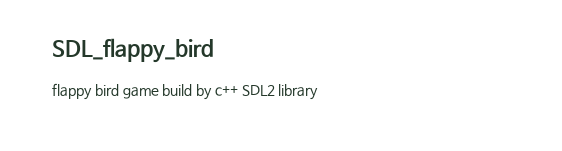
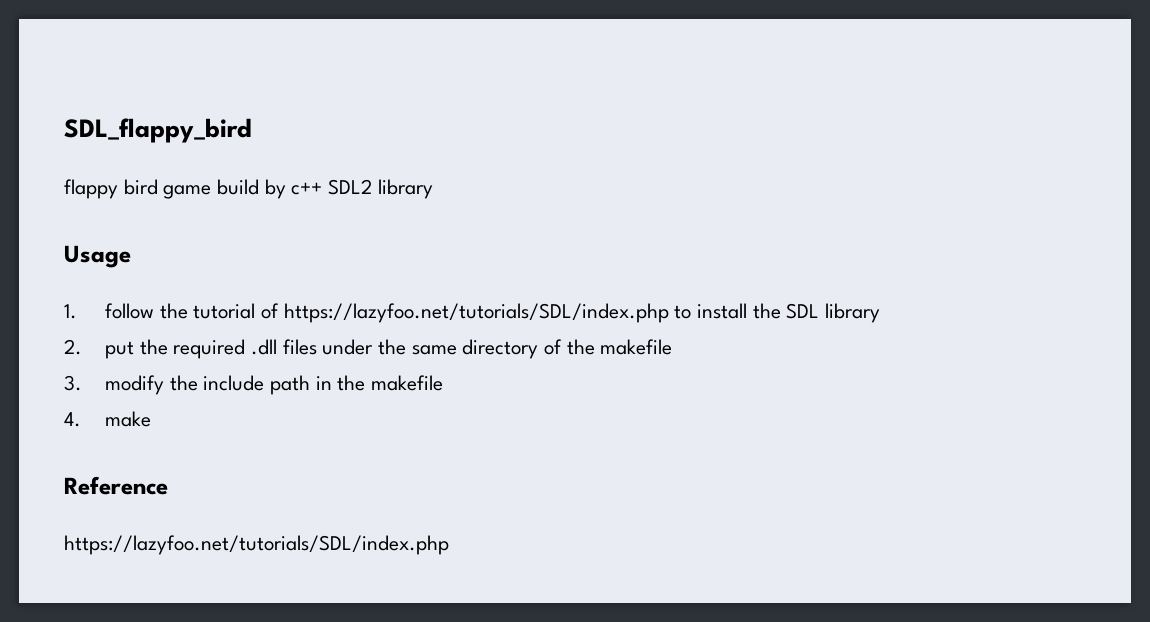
+ Usage
+ 1. follow the tutorial of https://lazyfoo.net/tutorials/SDL/index.php to install the SDL library
+ 2. put the required .dll files under the same directory of the makefile
+ 3. modify the include path in the makefile
+ 4. make
+ Reference
+ https://lazyfoo.net/tutorials/SDL/index.php

